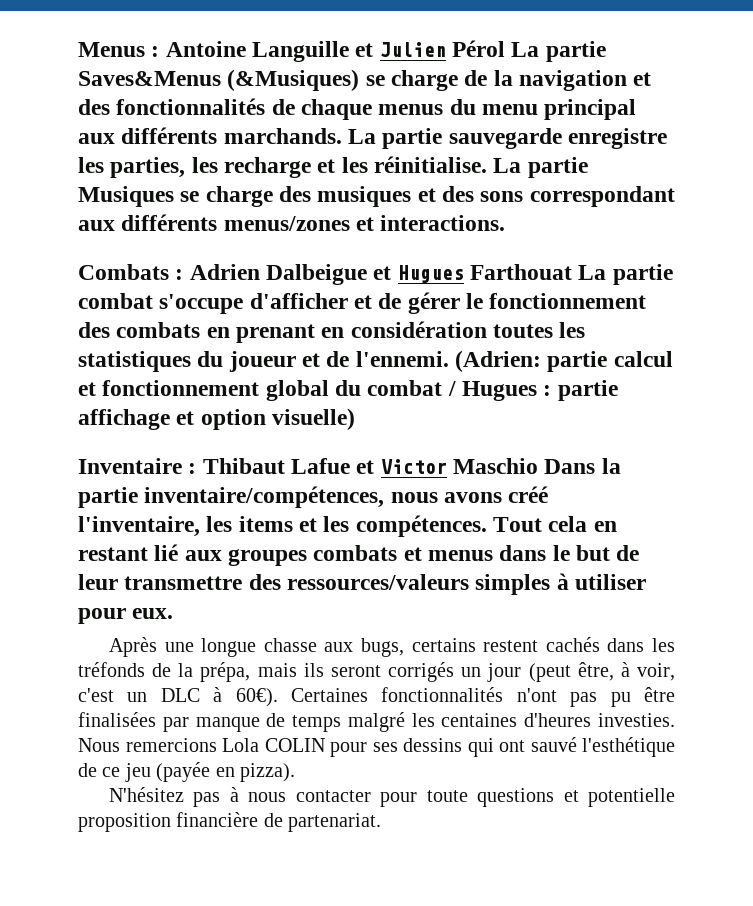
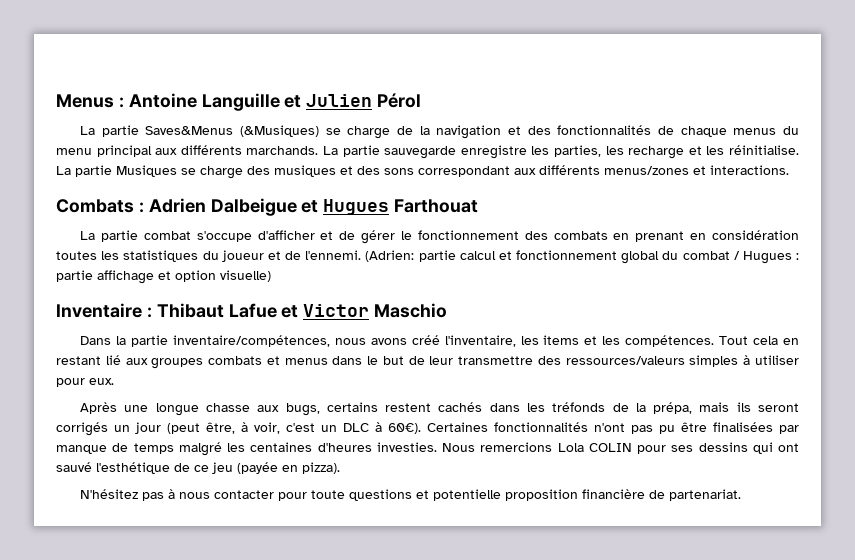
- Menus : Antoine Languille et Julien Pérol La partie Saves&Menus (&Musiques) se charge de la navigation et des fonctionnalités de chaque menus du menu principal aux différents marchands.
+ Menus : Antoine Languille et Julien Pérol
+ La partie Saves&Menus (&Musiques) se charge de la navigation et des fonctionnalités de chaque menus du menu principal aux différents marchands.
- Combats : Adrien Dalbeigue et Hugues Farthouat La partie combat s'occupe d'afficher et de gérer le fonctionnement des combats en prenant en considération toutes les statistiques du joueur et de l'ennemi.
+ Combats : Adrien Dalbeigue et Hugues Farthouat
+ La partie combat s'occupe d'afficher et de gérer le fonctionnement des combats en prenant en considération toutes les statistiques du joueur et de l'ennemi.
- Inventaire : Thibaut Lafue et Victor Maschio Dans la partie inventaire/compétences, nous avons créé l'inventaire, les items et les compétences.
+ Inventaire : Thibaut Lafue et Victor Maschio
+ Dans la partie inventaire/compétences, nous avons créé l'inventaire, les items et les compétences.

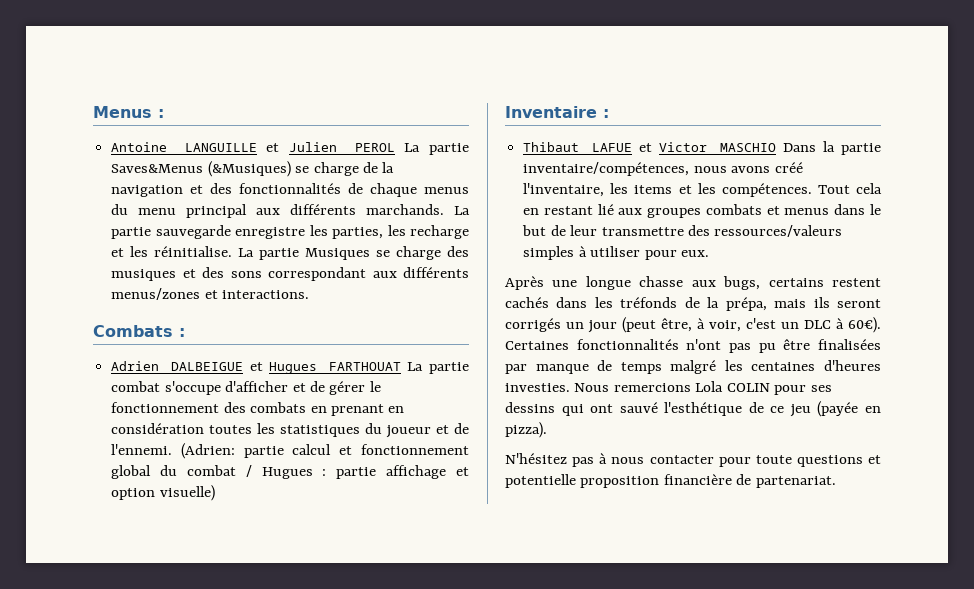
- Menus : Antoine Languille et Julien Pérol
- La partie Saves&Menus (&Musiques) se charge de la navigation et des fonctionnalités de chaque menus du menu principal aux différents marchands.
+ Menus :
+ Antoine LANGUILLE et Julien PEROL La partie Saves&Menus (&Musiques) se charge de la navigation et des fonctionnalités de chaque menus du menu principal aux différents marchands.
- Combats : Adrien Dalbeigue et Hugues Farthouat
- La partie combat s'occupe d'afficher et de gérer le fonctionnement des combats en prenant en considération toutes les statistiques du joueur et de l'ennemi.
+ Combats :
+ Adrien DALBEIGUE et Hugues FARTHOUAT La partie combat s'occupe d'afficher et de gérer le fonctionnement des combats en prenant en considération toutes les statistiques du joueur et de l'ennemi.
- Inventaire : Thibaut Lafue et Victor Maschio
- Dans la partie inventaire/compétences, nous avons créé l'inventaire, les items et les compétences.
+ Inventaire :
+ Thibaut LAFUE et Victor MASCHIO Dans la partie inventaire/compétences, nous avons créé l'inventaire, les items et les compétences.

